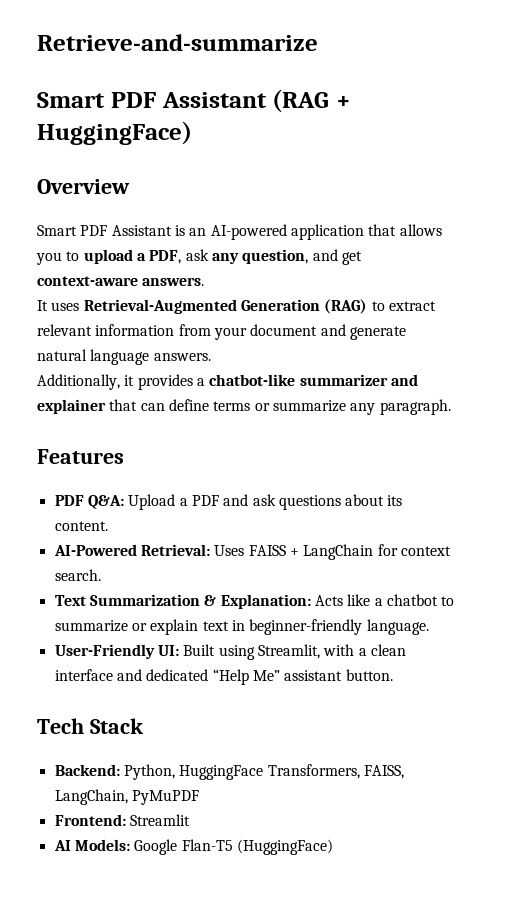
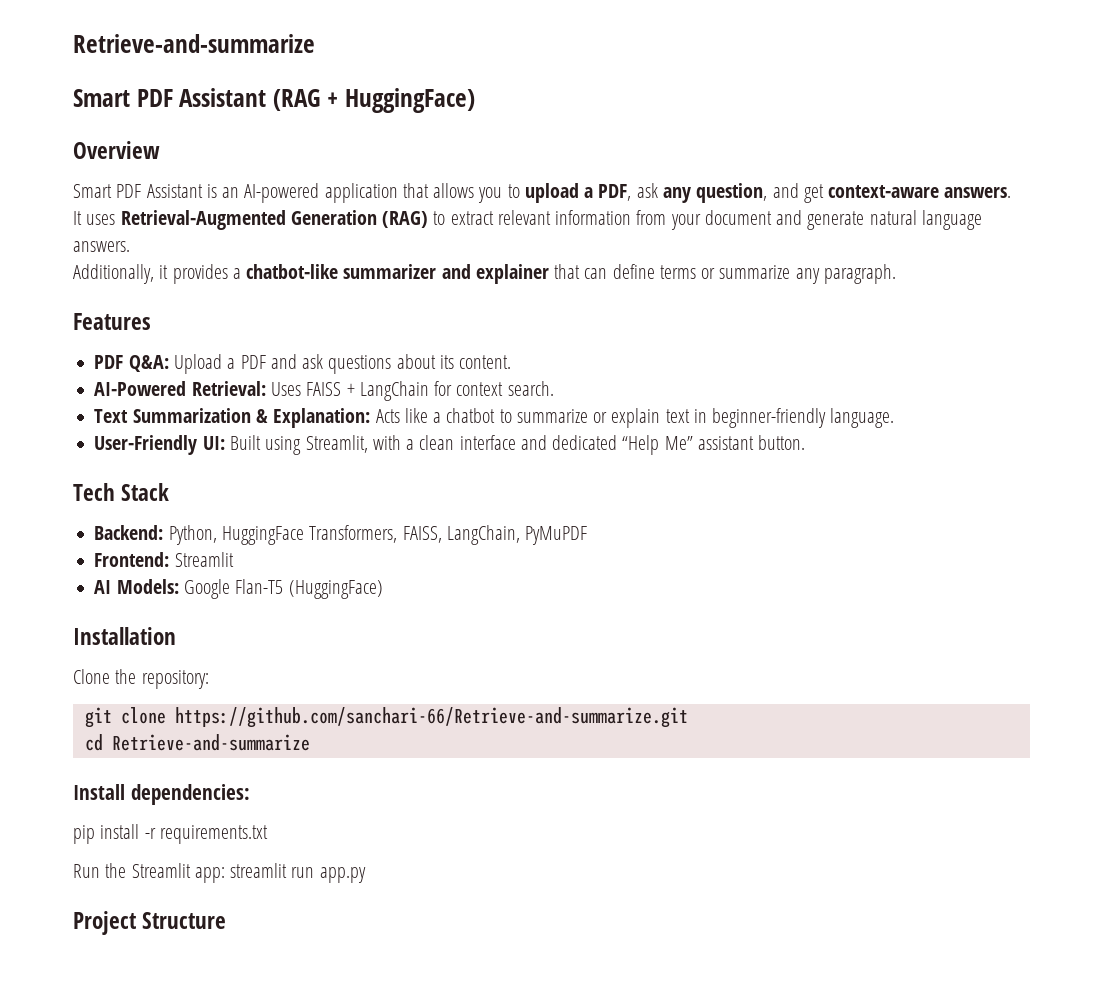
+ Installation
+ Clone the repository:
+ git clone https://github.com/sanchari-66/Retrieve-and-summarize.git
+ cd Retrieve-and-summarize
+ Install dependencies:
+ pip install -r requirements.txt
+ Run the Streamlit app: streamlit run app.py
+ Project Structure

